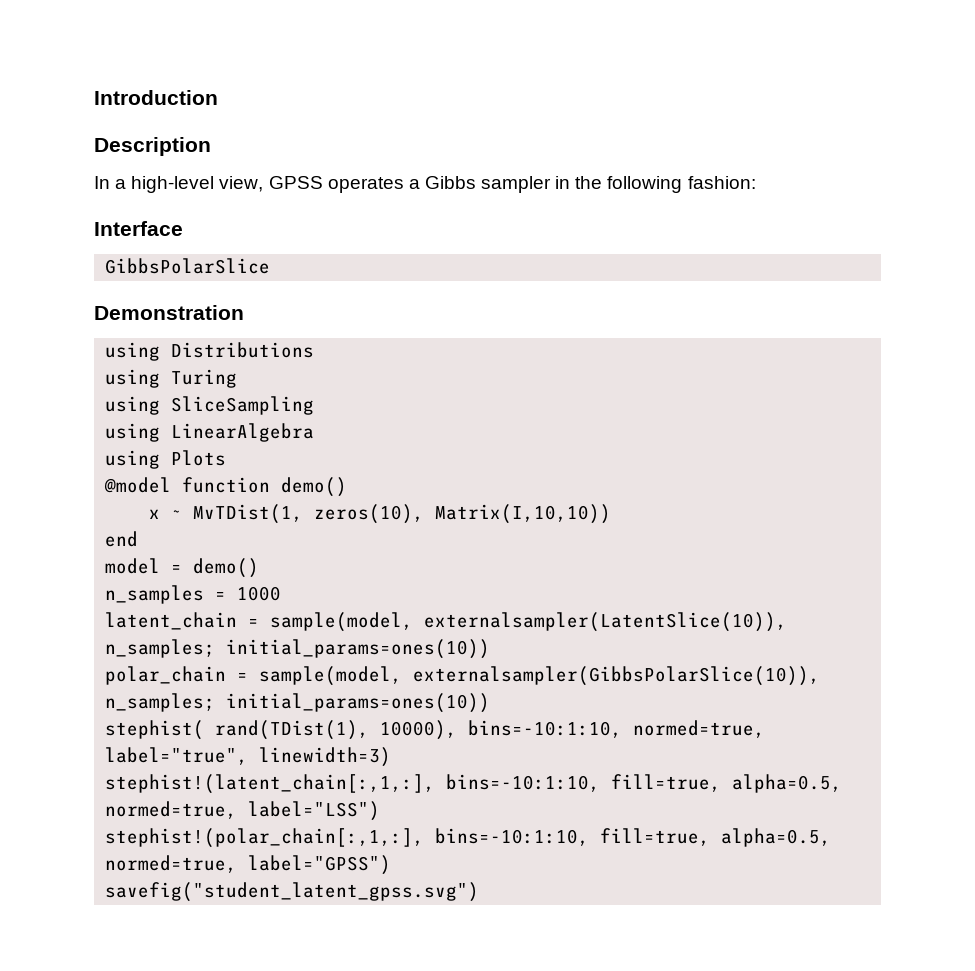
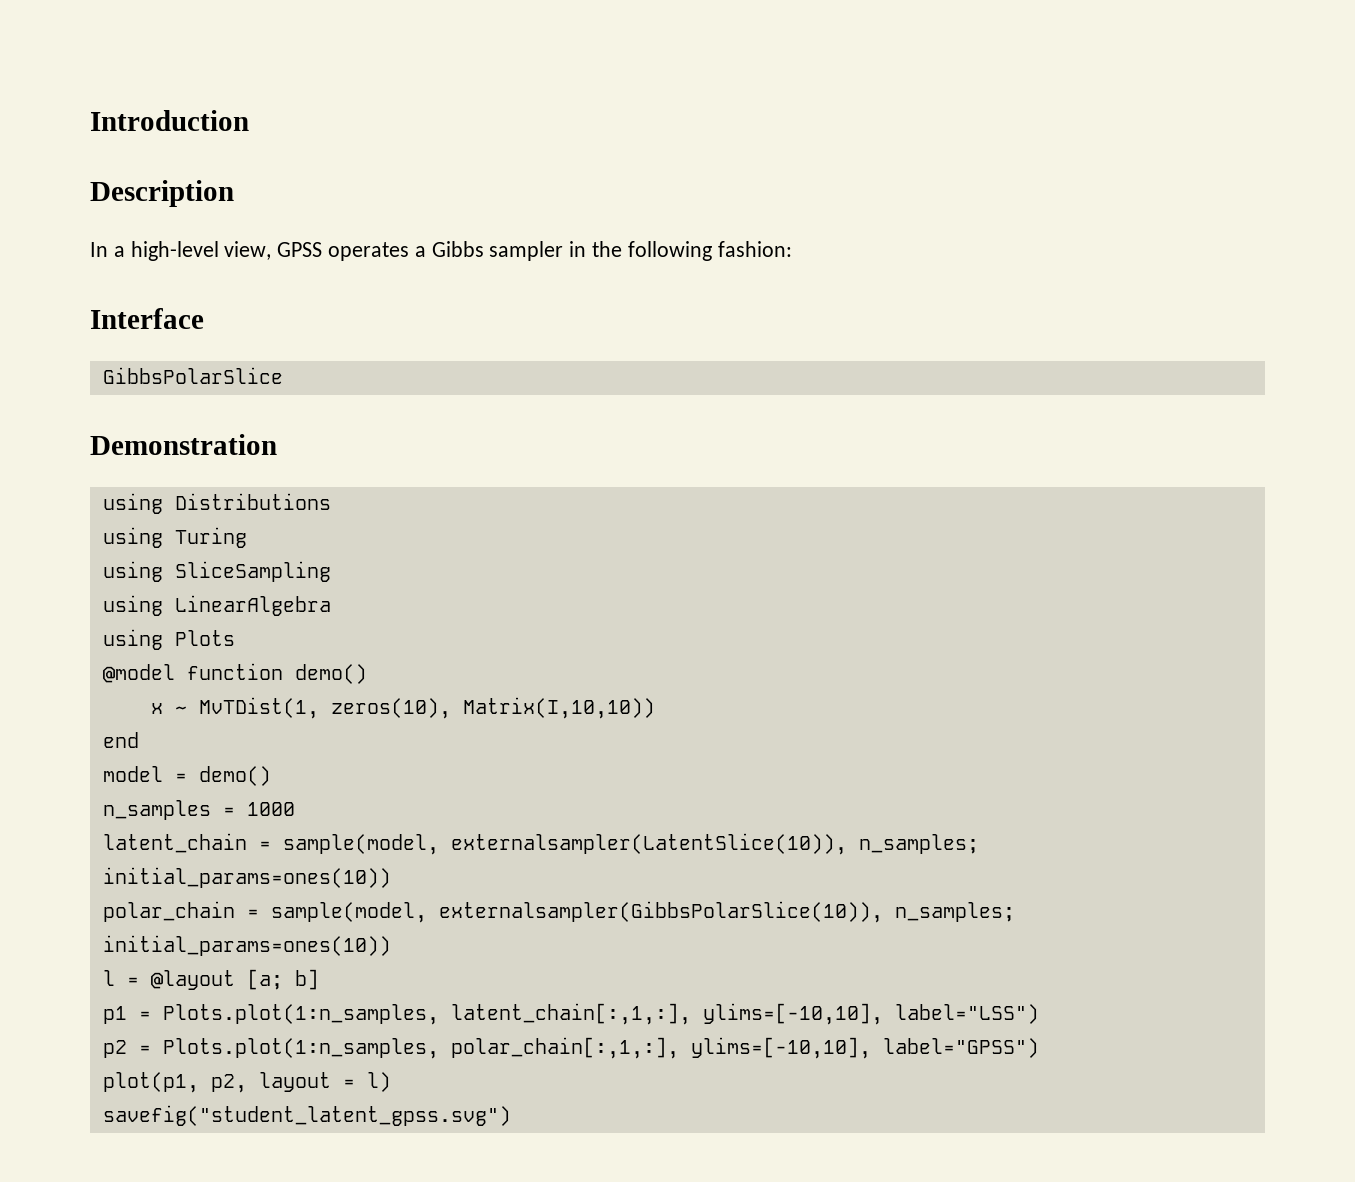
- stephist( rand(TDist(1), 10000), bins=-10:1:10, normed=true, label="true", linewidth=3)
- stephist!(latent_chain[:,1,:], bins=-10:1:10, fill=true, alpha=0.5, normed=true, label="LSS")
- stephist!(polar_chain[:,1,:], bins=-10:1:10, fill=true, alpha=0.5, normed=true, label="GPSS")
+ l = @layout [a; b]
+ p1 = Plots.plot(1:n_samples, latent_chain[:,1,:], ylims=[-10,10], label="LSS")
+ p2 = Plots.plot(1:n_samples, polar_chain[:,1,:], ylims=[-10,10], label="GPSS")
+ plot(p1, p2, layout = l)

